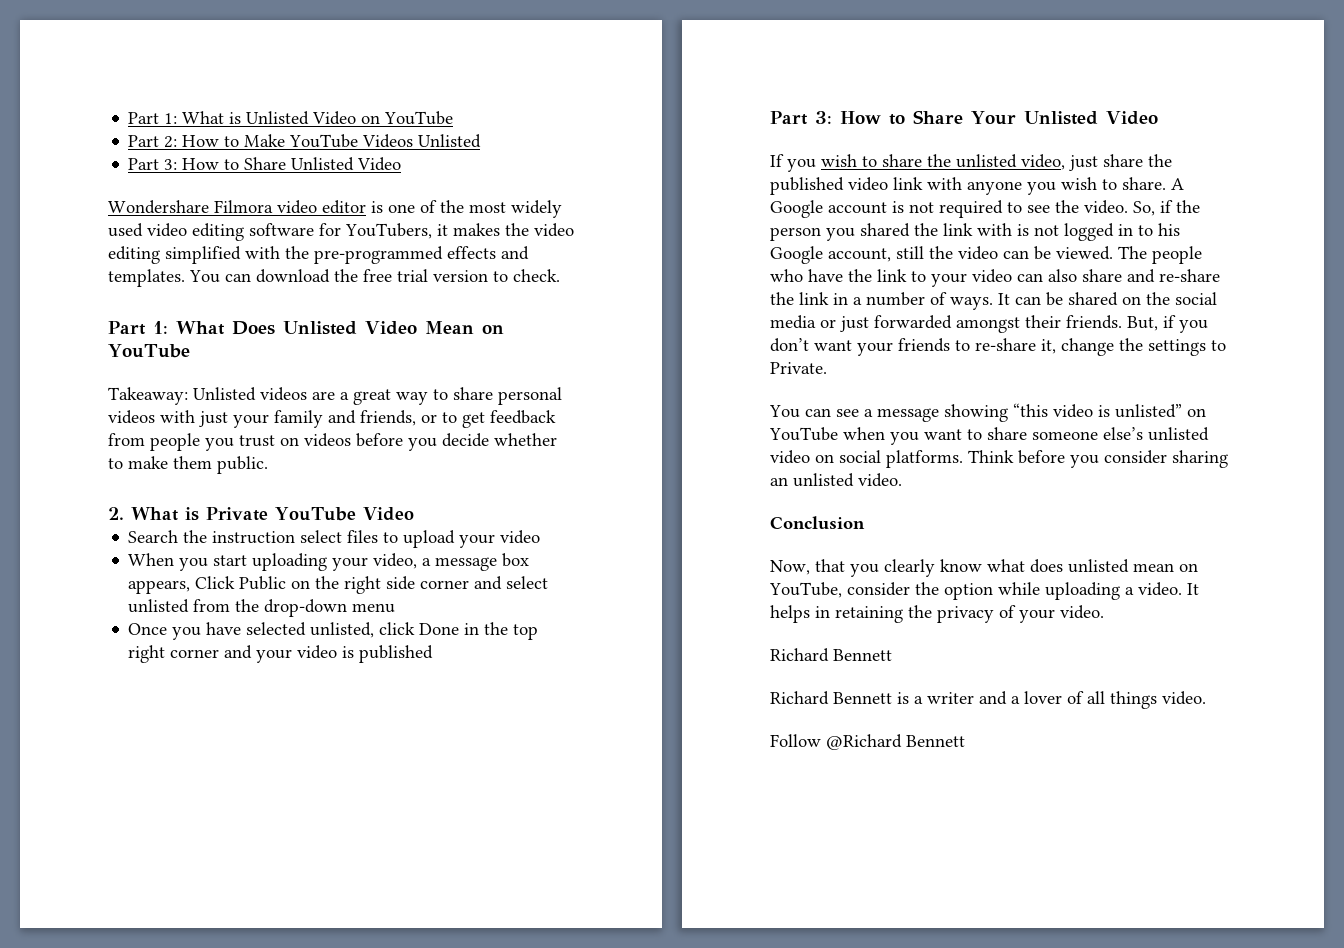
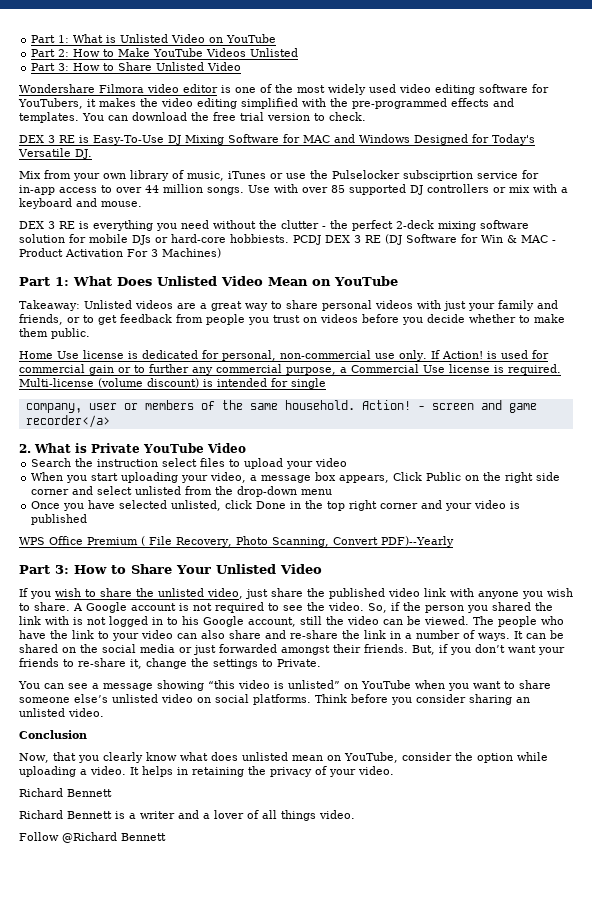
+ DEX 3 RE is Easy-To-Use DJ Mixing Software for MAC and Windows Designed for Today's Versatile DJ.
+ Mix from your own library of music, iTunes or use the Pulselocker subsciprtion service for in-app access to over 44 million songs. Use with over 85 supported DJ controllers or mix with a keyboard and mouse.
+ DEX 3 RE is everything you need without the clutter - the perfect 2-deck mixing software solution for mobile DJs or hard-core hobbiests. PCDJ DEX 3 RE (DJ Software for Win & MAC - Product Activation For 3 Machines)
+ Home Use license is dedicated for personal, non-commercial use only. If Action! is used for commercial gain or to further any commercial purpose, a Commercial Use license is required. Multi-license (volume discount) is intended for single
+ company, user or members of the same household. Action! - screen and game recorder</a>
+ WPS Office Premium ( File Recovery, Photo Scanning, Convert PDF)--Yearly

